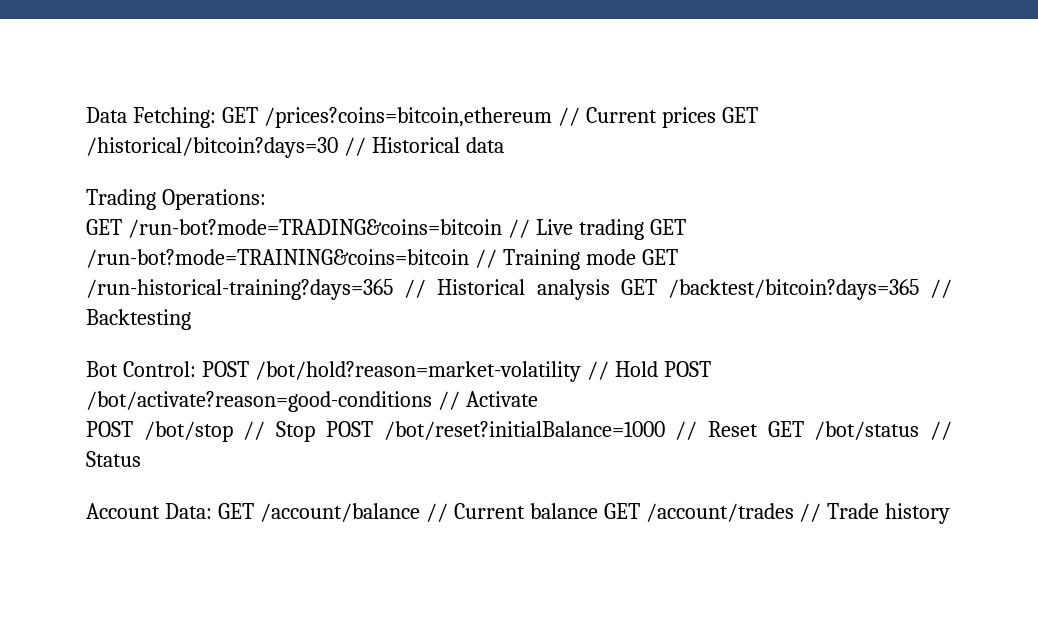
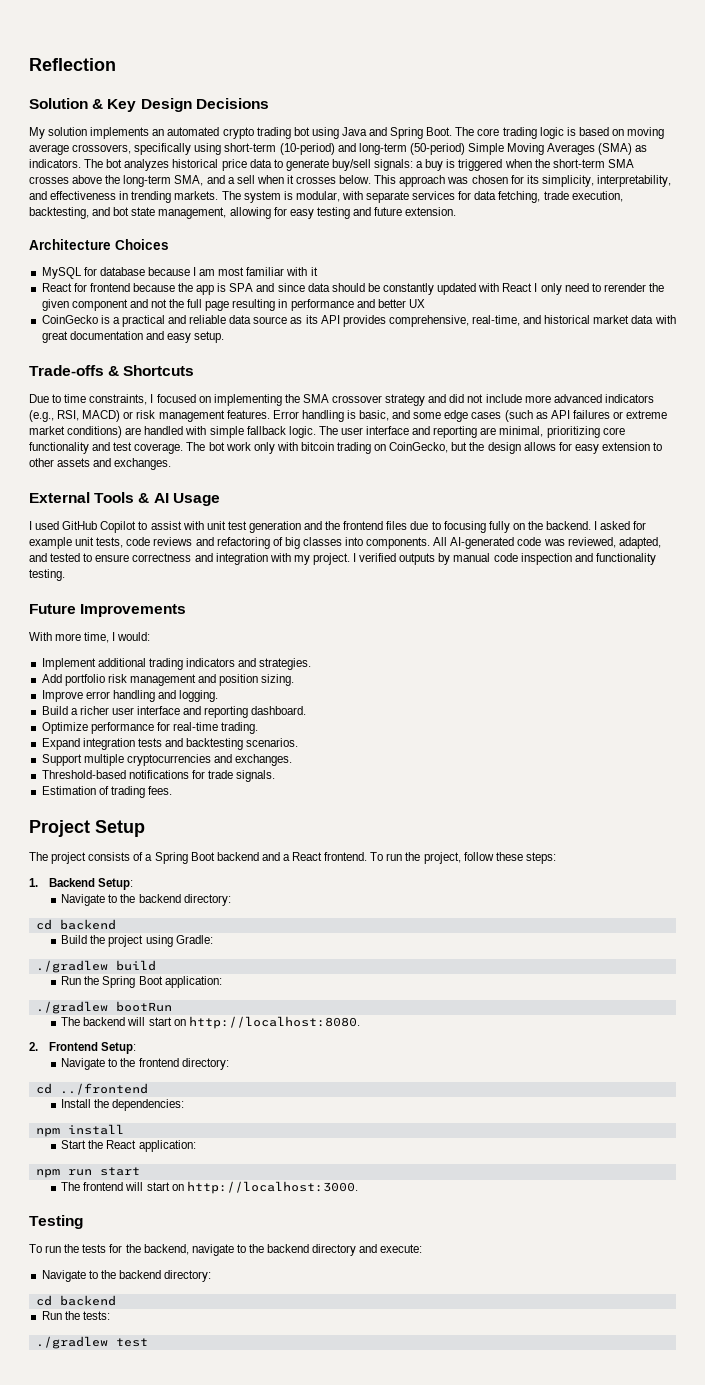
- Data Fetching: GET /prices?coins=bitcoin,ethereum // Current prices GET /historical/bitcoin?days=30 // Historical data
- Trading Operations:
- GET /run-bot?mode=TRADING&coins=bitcoin // Live trading GET /run-bot?mode=TRAINING&coins=bitcoin // Training mode GET /run-historical-training?days=365 // Historical analysis GET /backtest/bitcoin?days=365 // Backtesting
- Bot Control: POST /bot/hold?reason=market-volatility // Hold POST /bot/activate?reason=good-conditions // Activate
- POST /bot/stop // Stop POST /bot/reset?initialBalance=1000 // Reset GET /bot/status // Status
- Account Data: GET /account/balance // Current balance GET /account/trades // Trade history
+ Reflection
+ Solution & Key Design Decisions
+ My solution implements an automated crypto trading bot using Java and Spring Boot. The core trading logic is based on moving average crossovers, specifically using short-term (10-period) and long-term (50-period) Simple Moving Averages (SMA) as indicators. The bot analyzes historical price data to generate buy/sell signals: a buy is triggered when the short-term SMA crosses above the long-term SMA, and a sell when it crosses below. This approach was chosen for its simplicity, interpretability, and effectiveness in trending markets. The system is modular, with separate services for data fetching, trade execution, backtesting, and bot state management, allowing for easy testing and future extension.
+ Architecture Choices
+ MySQL for database because I am most familiar with it
+ React for frontend because the app is SPA and since data should be constantly updated with React I only need to rerender the given component and not the full page resulting in performance and better UX
+ CoinGecko is a practical and reliable data source as its API provides comprehensive, real-time, and historical market data with great documentation and easy setup.
+ Trade-offs & Shortcuts
+ Due to time constraints, I focused on implementing the SMA crossover strategy and did not include more advanced indicators (e.g., RSI, MACD) or risk management features. Error handling is basic, and some edge cases (such as API failures or extreme market conditions) are handled with simple fallback logic. The user interface and reporting are minimal, prioritizing core functionality and test coverage. The bot work only with bitcoin trading on CoinGecko, but the design allows for easy extension to other assets and exchanges.
+ External Tools & AI Usage
+ I used GitHub Copilot to assist with unit test generation and the frontend files due to focusing fully on the backend. I asked for example unit tests, code reviews and refactoring of big classes into components. All AI-generated code was reviewed, adapted, and tested to ensure correctness and integration with my project. I verified outputs by manual code inspection and functionality testing.
+ Future Improvements
+ With more time, I would:
+ Implement additional trading indicators and strategies.
+ Add portfolio risk management and position sizing.
+ Improve error handling and logging.
+ Build a richer user interface and reporting dashboard.
+ Optimize performance for real-time trading.
+ Expand integration tests and backtesting scenarios.
+ Support multiple cryptocurrencies and exchanges.
+ Threshold-based notifications for trade signals.
+ Estimation of trading fees.
+ Project Setup
+ The project consists of a Spring Boot backend and a React frontend. To run the project, follow these steps:
+ 1. Backend Setup:
+ Navigate to the backend directory:
+ cd backend
+ Build the project using Gradle:
+ ./gradlew build
+ Run the Spring Boot application:
+ ./gradlew bootRun
+ The backend will start on http://localhost:8080.
+ 2. Frontend Setup:
+ Navigate to the frontend directory:
+ cd ../frontend
+ Install the dependencies:
+ npm install
+ Start the React application:
+ npm run start
+ The frontend will start on http://localhost:3000.
+ Testing
+ To run the tests for the backend, navigate to the backend directory and execute:
+ Navigate to the backend directory:
+ cd backend
+ Run the tests:
+ ./gradlew test

